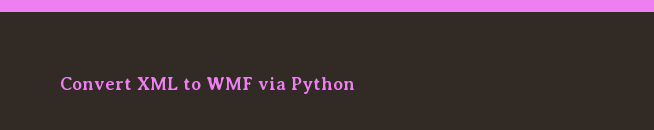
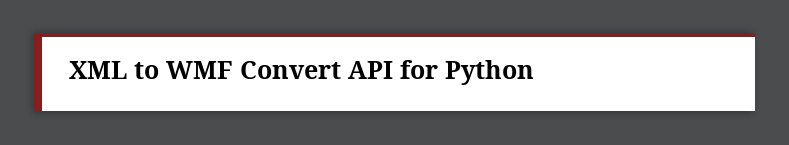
- Convert XML to WMF via Python
+ XML to WMF Convert API for Python

